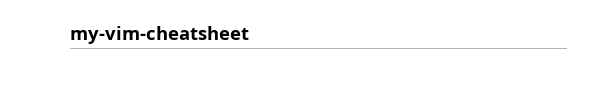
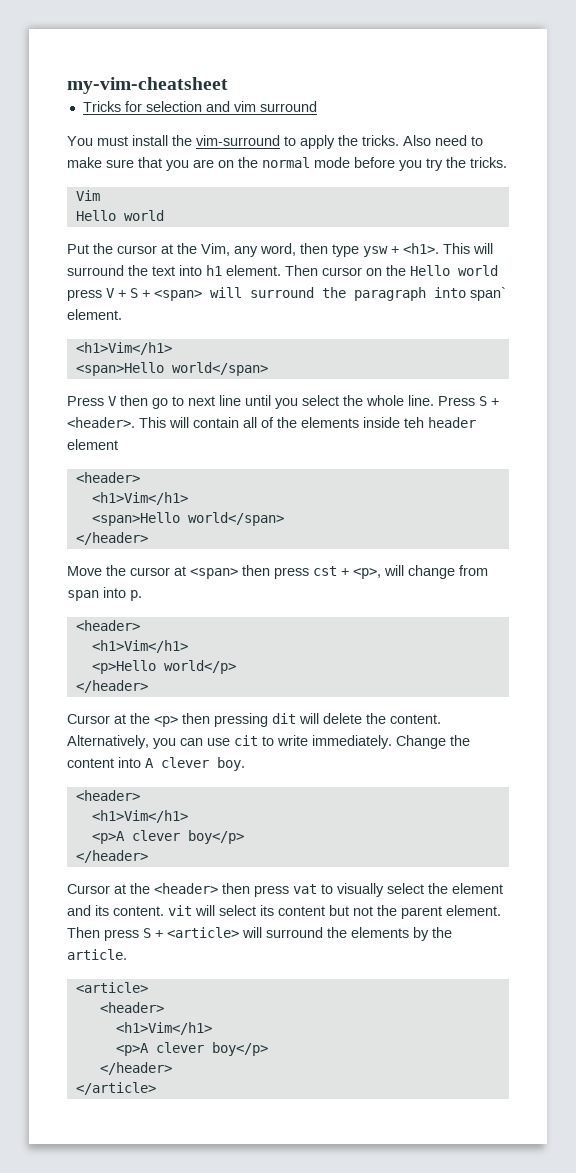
+ Tricks for selection and vim surround
+ You must install the vim-surround to apply the tricks. Also need to make sure that you are on the normal mode before you try the tricks.
+ Vim
+ Hello world
+ Put the cursor at the Vim, any word, then type ysw + <h1>. This will surround the text into h1 element. Then cursor on the Hello world press V + S + <span> will surround the paragraph into span` element.
+ <h1>Vim</h1>
+ <span>Hello world</span>
+ Press V then go to next line until you select the whole line. Press S + <header>. This will contain all of the elements inside teh header element
+ <header>
+ <h1>Vim</h1>
+ <span>Hello world</span>
+ </header>
+ Move the cursor at <span> then press cst + <p>, will change from span into p.
+ <header>
+ <h1>Vim</h1>
+ <p>Hello world</p>
+ </header>
+ Cursor at the <p> then pressing dit will delete the content. Alternatively, you can use cit to write immediately. Change the content into A clever boy.
+ <header>
+ <h1>Vim</h1>
+ <p>A clever boy</p>
+ </header>
+ Cursor at the <header> then press vat to visually select the element and its content. vit will select its content but not the parent element. Then press S + <article> will surround the elements by the article.
+ <article>
+ <header>
+ <h1>Vim</h1>
+ <p>A clever boy</p>
+ </header>
+ </article>

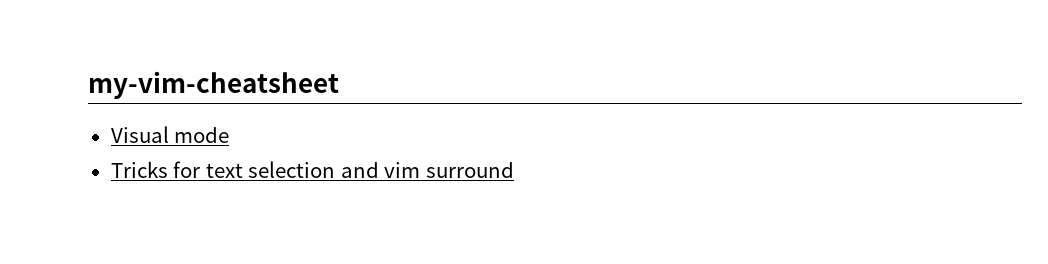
+ Visual mode
- Tricks for selection and vim surround
+ Tricks for text selection and vim surround
- You must install the vim-surround to apply the tricks. Also need to make sure that you are on the normal mode before you try the tricks.
- Vim
- Hello world
- Put the cursor at the Vim, any word, then type ysw + <h1>. This will surround the text into h1 element. Then cursor on the Hello world press V + S + <span> will surround the paragraph into span` element.
- <h1>Vim</h1>
- <span>Hello world</span>
- Press V then go to next line until you select the whole line. Press S + <header>. This will contain all of the elements inside teh header element
- <header>
- <h1>Vim</h1>
- <span>Hello world</span>
- </header>
- Move the cursor at <span> then press cst + <p>, will change from span into p.
- <header>
- <h1>Vim</h1>
- <p>Hello world</p>
- </header>
- Cursor at the <p> then pressing dit will delete the content. Alternatively, you can use cit to write immediately. Change the content into A clever boy.
- <header>
- <h1>Vim</h1>
- <p>A clever boy</p>
- </header>
- Cursor at the <header> then press vat to visually select the element and its content. vit will select its content but not the parent element. Then press S + <article> will surround the elements by the article.
- <article>
- <header>
- <h1>Vim</h1>
- <p>A clever boy</p>
- </header>
- </article>

